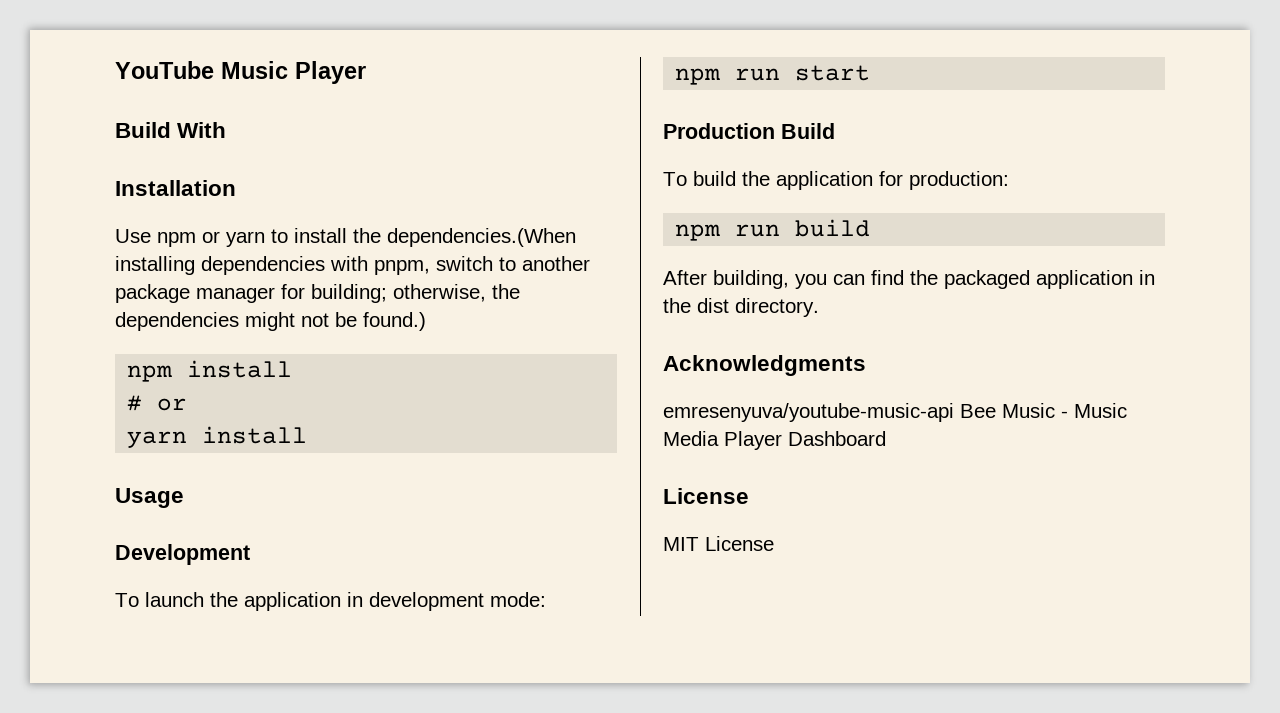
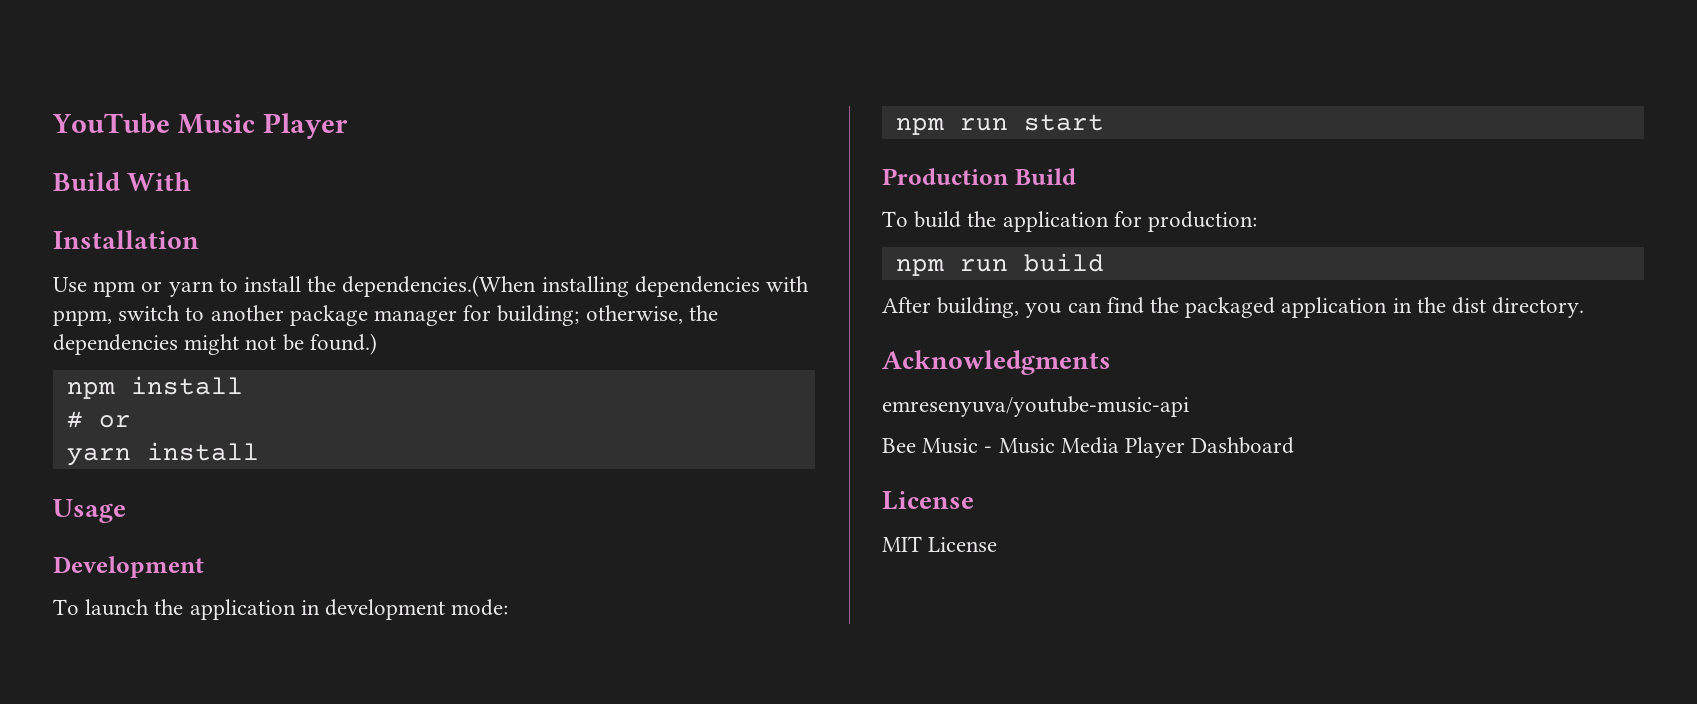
- emresenyuva/youtube-music-api Bee Music - Music Media Player Dashboard
+ emresenyuva/youtube-music-api
+ Bee Music - Music Media Player Dashboard

